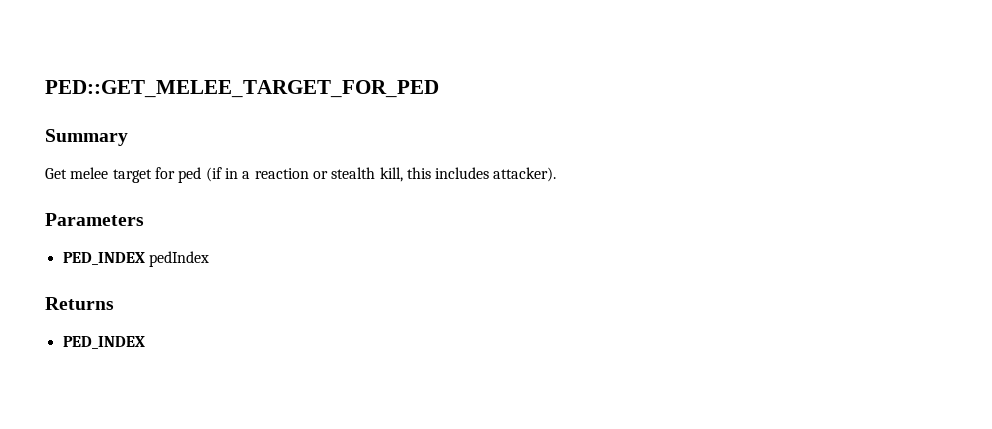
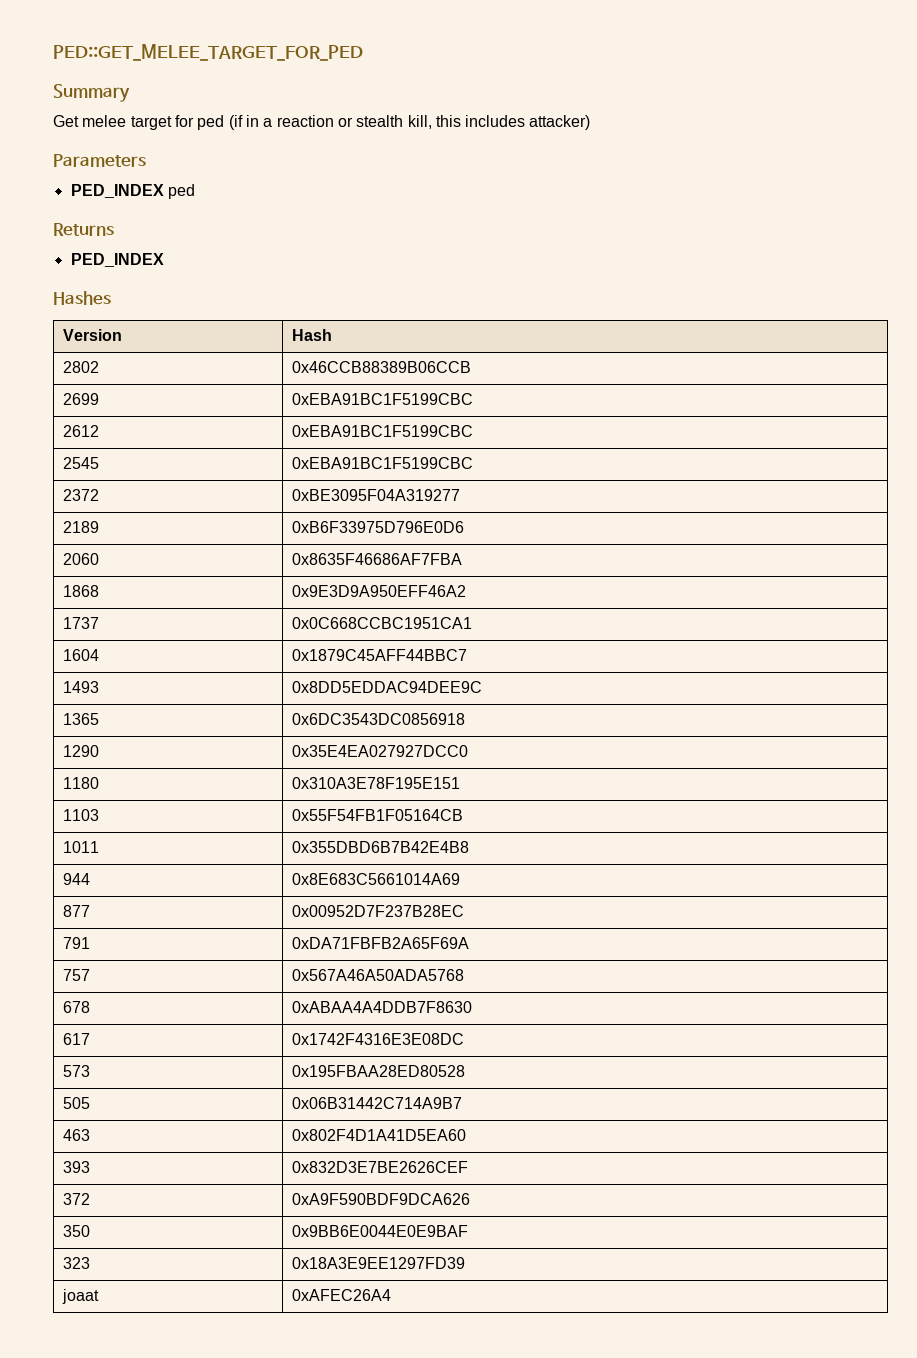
- Get melee target for ped (if in a reaction or stealth kill, this includes attacker).
+ Get melee target for ped (if in a reaction or stealth kill, this includes attacker)
- PED_INDEX pedIndex
+ PED_INDEX ped
+ Hashes
+ Version | Hash
+ 2802 | 0x46CCB88389B06CCB
+ 2699 | 0xEBA91BC1F5199CBC
+ 2612 | 0xEBA91BC1F5199CBC
+ 2545 | 0xEBA91BC1F5199CBC
+ 2372 | 0xBE3095F04A319277
+ 2189 | 0xB6F33975D796E0D6
+ 2060 | 0x8635F46686AF7FBA
+ 1868 | 0x9E3D9A950EFF46A2
+ 1737 | 0x0C668CCBC1951CA1
+ 1604 | 0x1879C45AFF44BBC7
+ 1493 | 0x8DD5EDDAC94DEE9C
+ 1365 | 0x6DC3543DC0856918
+ 1290 | 0x35E4EA027927DCC0
+ 1180 | 0x310A3E78F195E151
+ 1103 | 0x55F54FB1F05164CB
+ 1011 | 0x355DBD6B7B42E4B8
+ 944 | 0x8E683C5661014A69
+ 877 | 0x00952D7F237B28EC
+ 791 | 0xDA71FBFB2A65F69A
+ 757 | 0x567A46A50ADA5768
+ 678 | 0xABAA4A4DDB7F8630
+ 617 | 0x1742F4316E3E08DC
+ 573 | 0x195FBAA28ED80528
+ 505 | 0x06B31442C714A9B7
+ 463 | 0x802F4D1A41D5EA60
+ 393 | 0x832D3E7BE2626CEF
+ 372 | 0xA9F590BDF9DCA626
+ 350 | 0x9BB6E0044E0E9BAF
+ 323 | 0x18A3E9EE1297FD39
+ joaat | 0xAFEC26A4

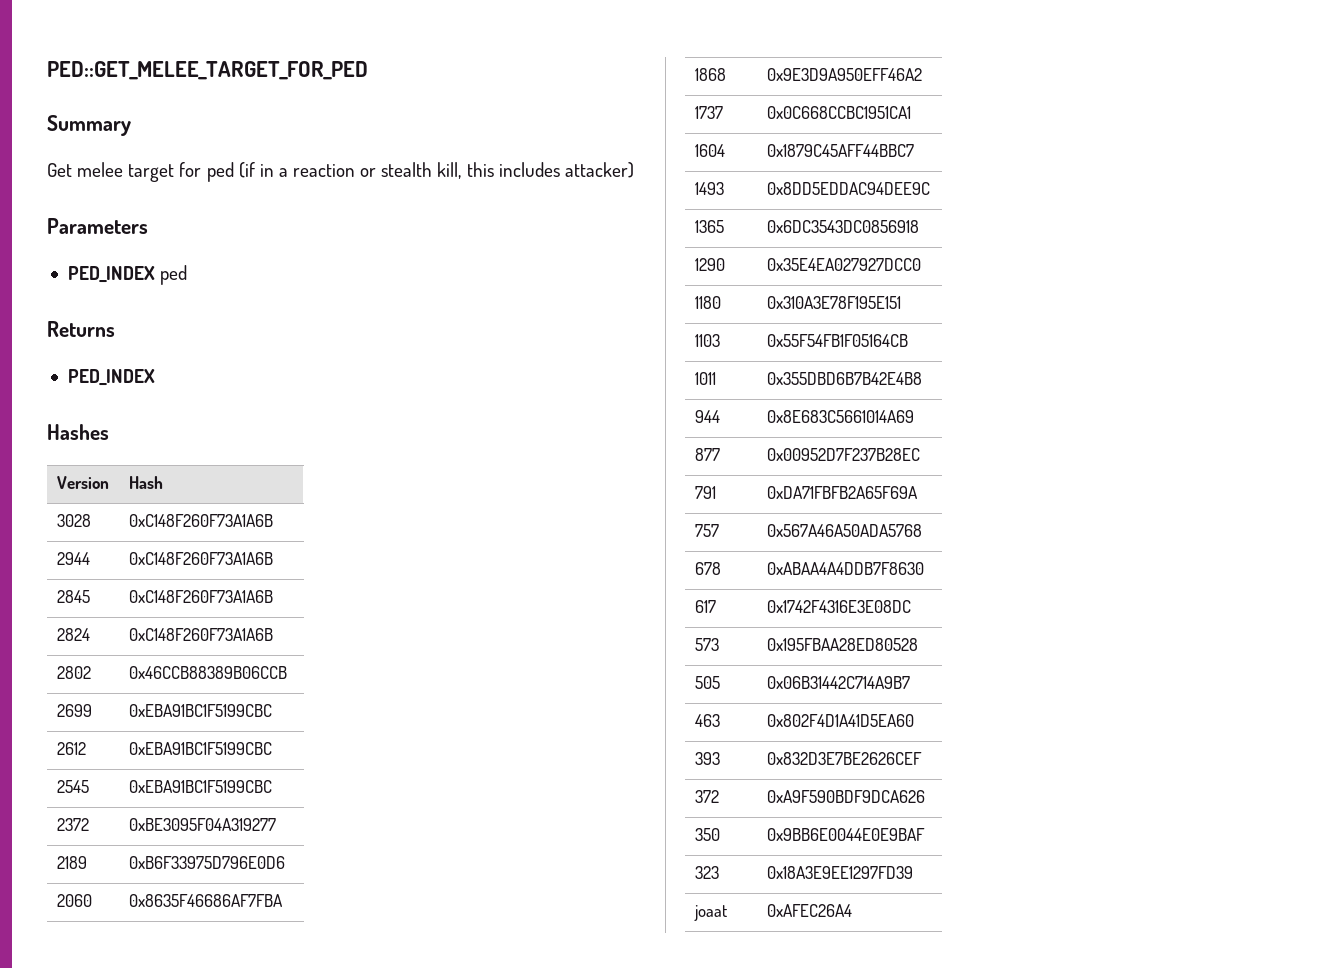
+ 3028 | 0xC148F260F73A1A6B
+ 2944 | 0xC148F260F73A1A6B
+ 2845 | 0xC148F260F73A1A6B
+ 2824 | 0xC148F260F73A1A6B

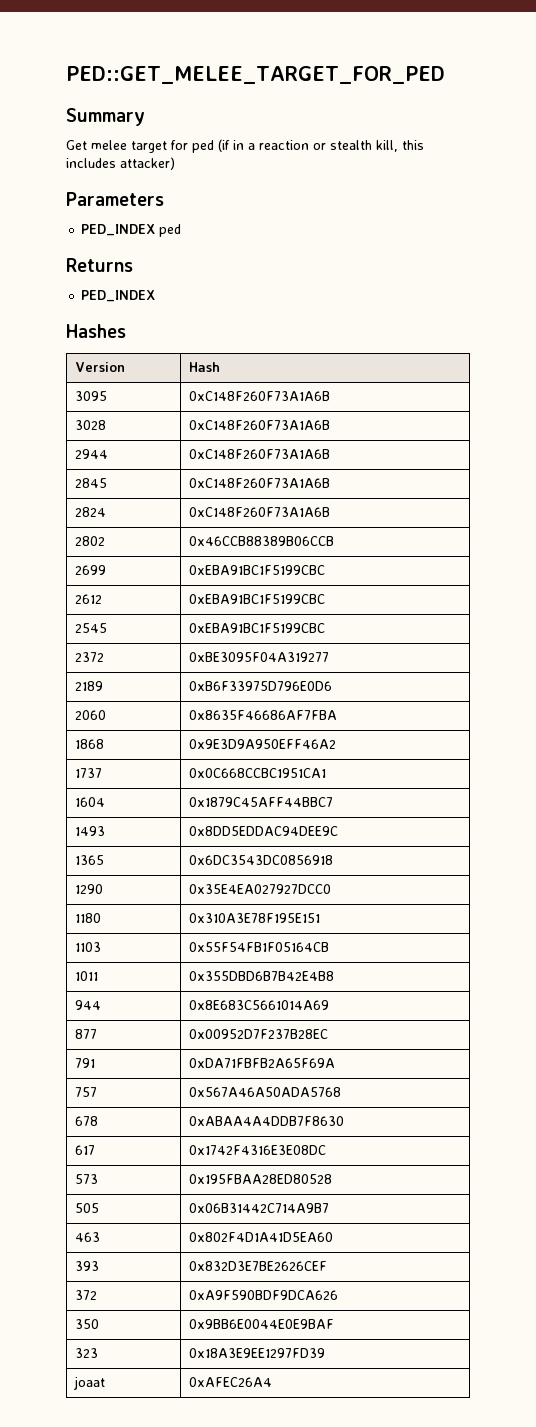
+ 3095 | 0xC148F260F73A1A6B

